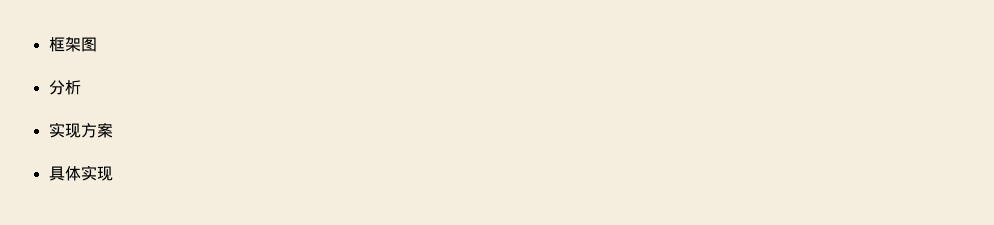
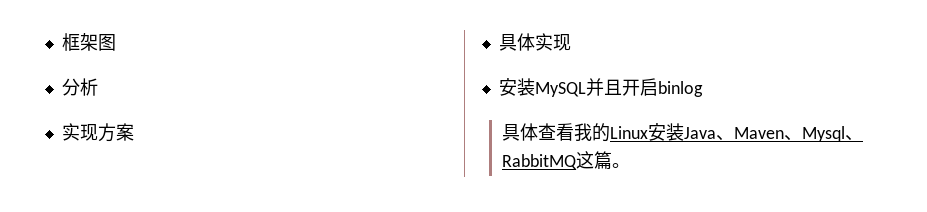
+ 安装MySQL并且开启binlog
+ 具体查看我的Linux安装Java、Maven、Mysql、RabbitMQ这篇。

